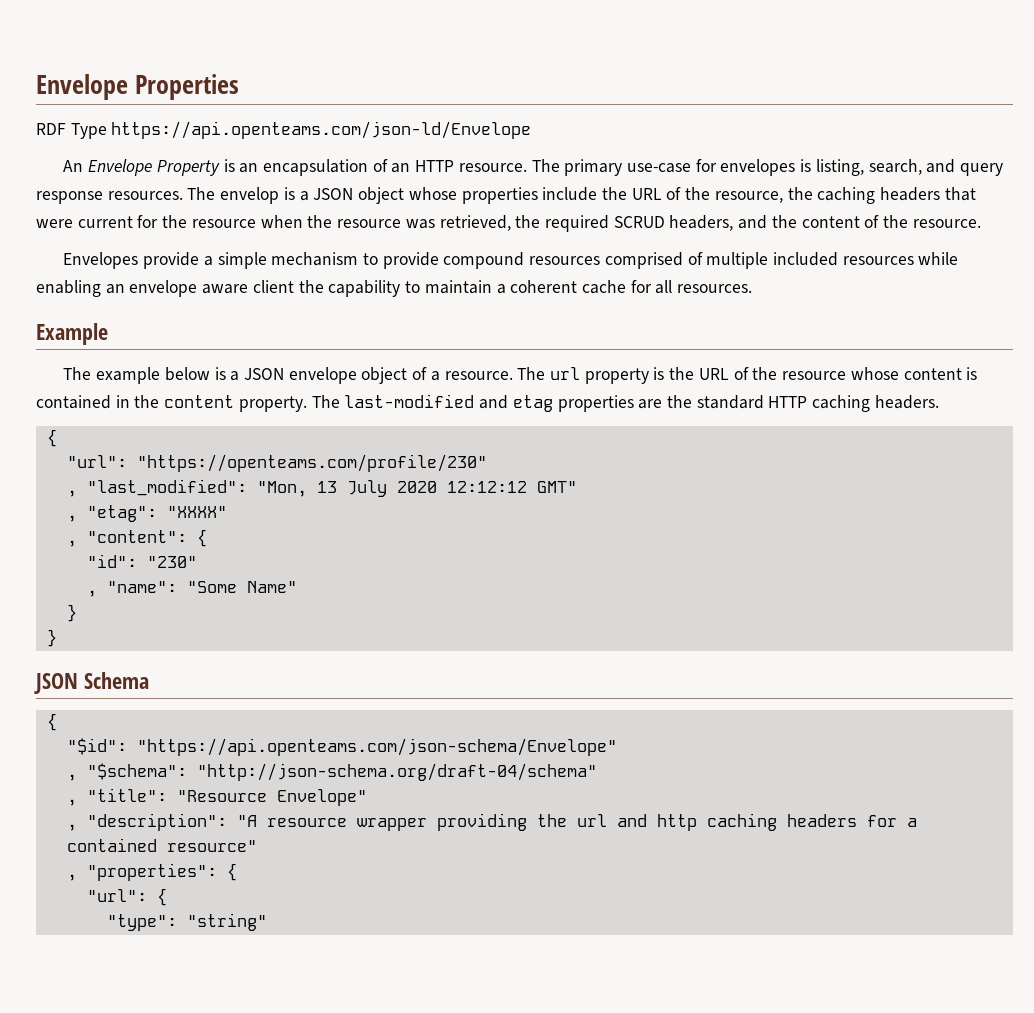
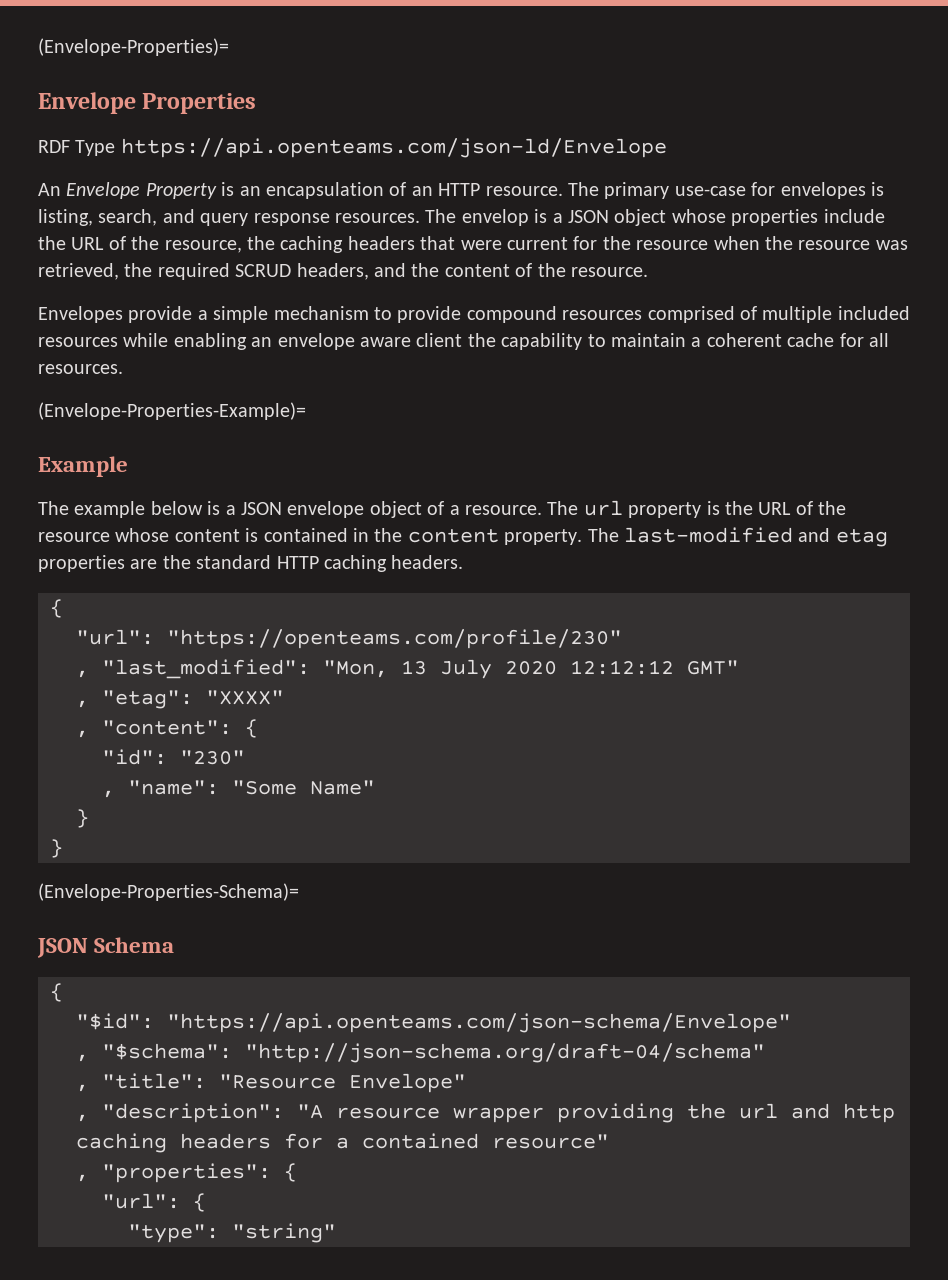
+ (Envelope-Properties)=
+ (Envelope-Properties-Example)=
+ (Envelope-Properties-Schema)=

